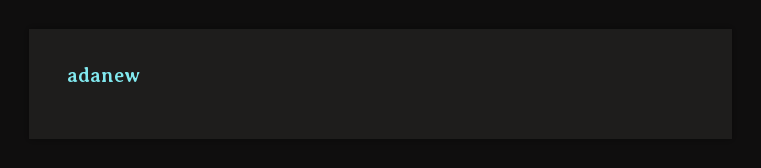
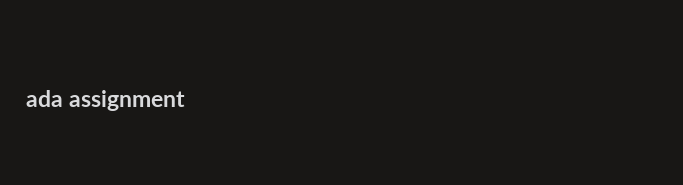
- adanew
+ ada assignment

